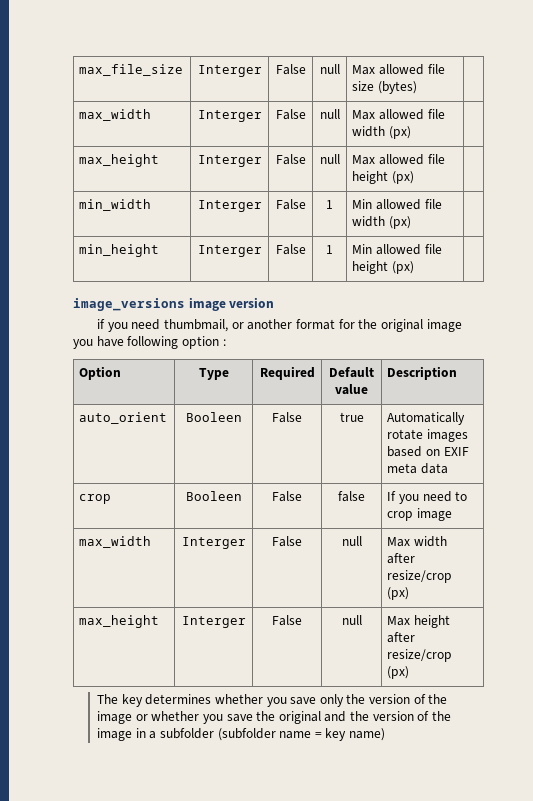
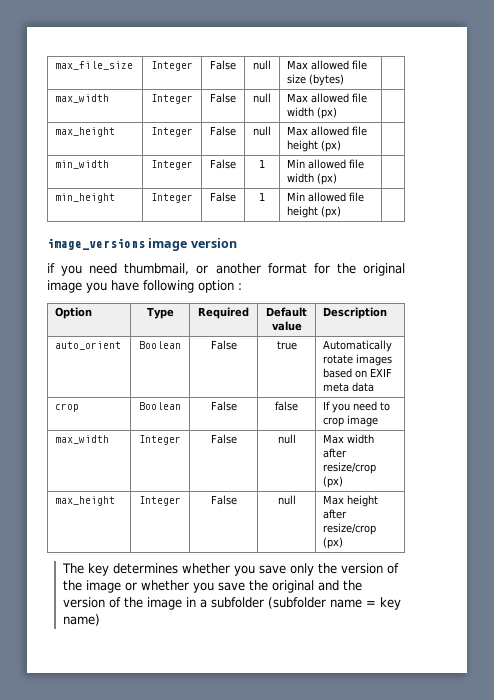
- max_file_size | Interger | False | null | Max allowed file size (bytes) |
+ max_file_size | Integer | False | null | Max allowed file size (bytes) |
- max_width | Interger | False | null | Max allowed file width (px) |
+ max_width | Integer | False | null | Max allowed file width (px) |
- max_height | Interger | False | null | Max allowed file height (px) |
+ max_height | Integer | False | null | Max allowed file height (px) |
- min_width | Interger | False | 1 | Min allowed file width (px) |
+ min_width | Integer | False | 1 | Min allowed file width (px) |
- min_height | Interger | False | 1 | Min allowed file height (px) |
+ min_height | Integer | False | 1 | Min allowed file height (px) |
- auto_orient | Booleen | False | true | Automatically rotate images based on EXIF meta data
+ auto_orient | Boolean | False | true | Automatically rotate images based on EXIF meta data
- crop | Booleen | False | false | If you need to crop image
+ crop | Boolean | False | false | If you need to crop image
- max_width | Interger | False | null | Max width after resize/crop (px)
+ max_width | Integer | False | null | Max width after resize/crop (px)
- max_height | Interger | False | null | Max height after resize/crop (px)
+ max_height | Integer | False | null | Max height after resize/crop (px)

